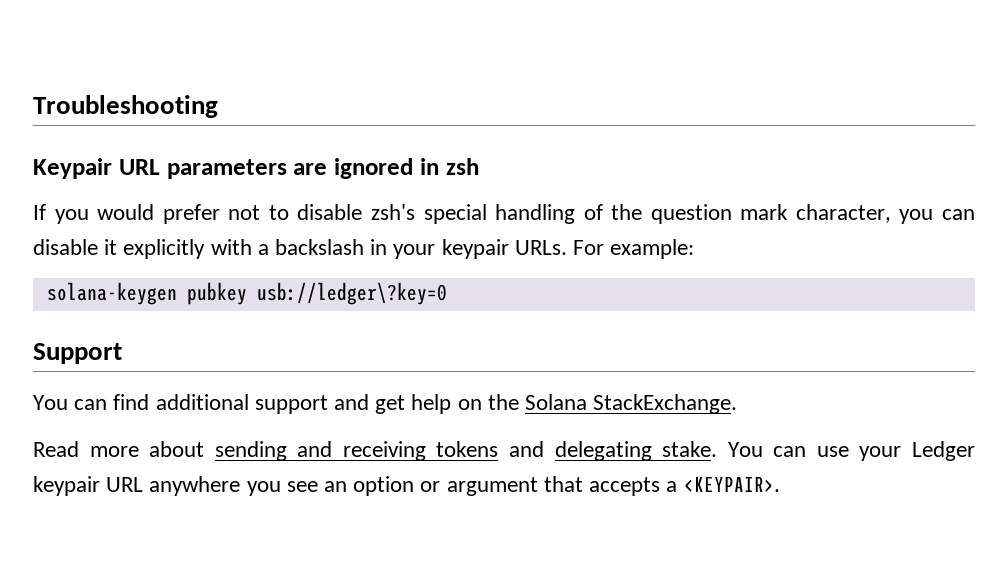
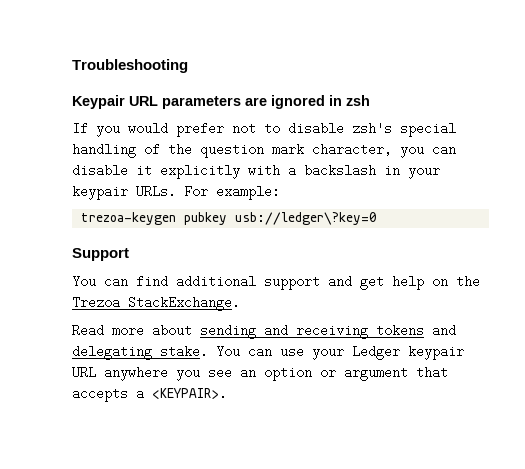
- solana-keygen pubkey usb://ledger\?key=0
+ trezoa-keygen pubkey usb://ledger\?key=0
- You can find additional support and get help on the Solana StackExchange.
+ You can find additional support and get help on the Trezoa StackExchange.

